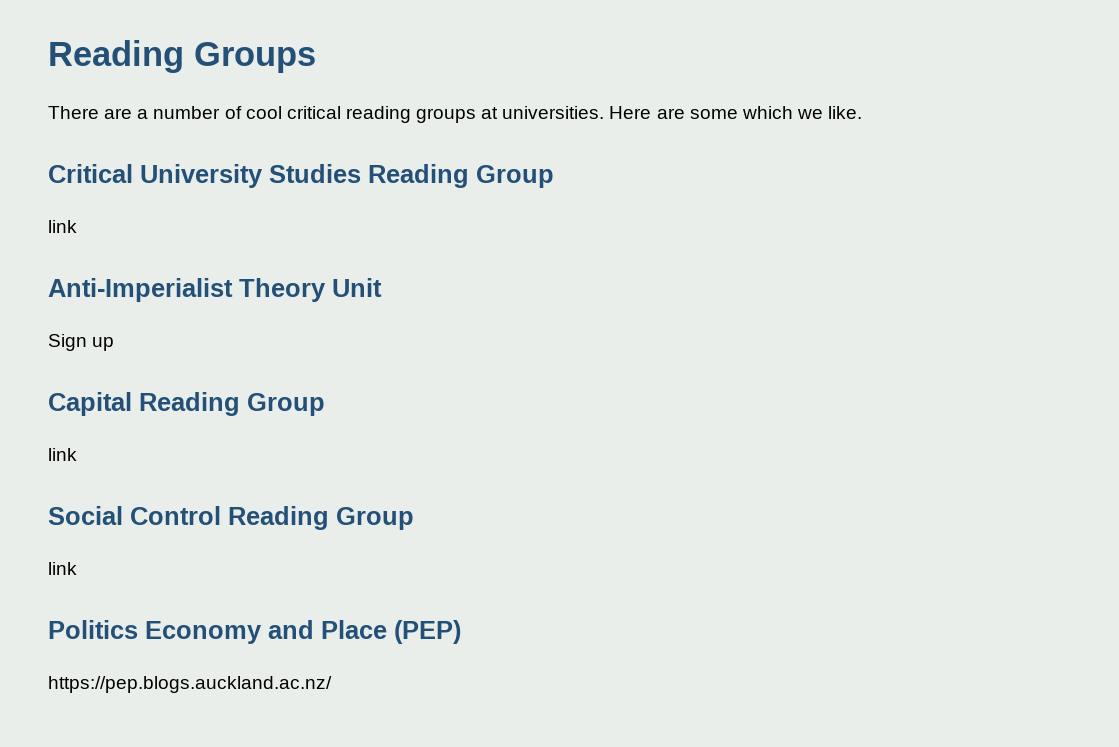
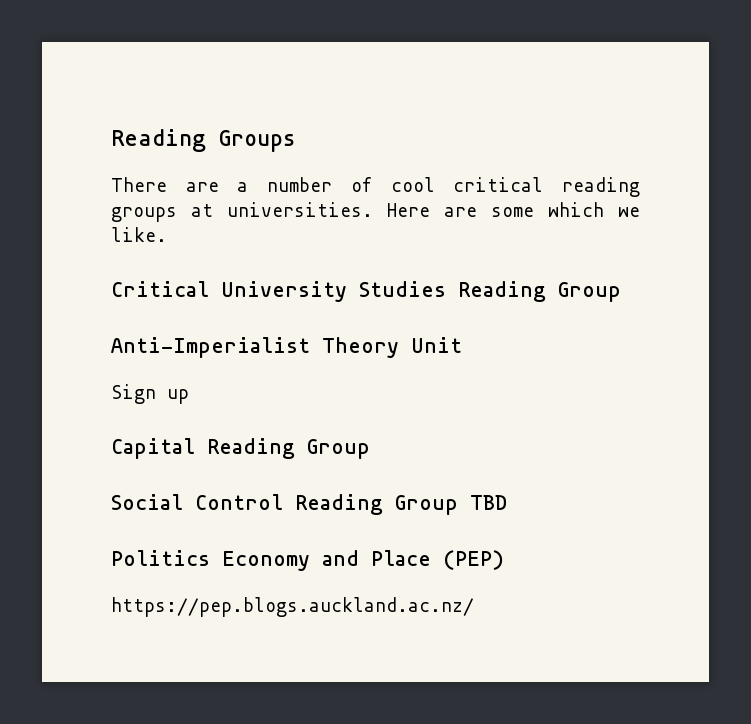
  Critical University Studies Reading Group
- link
  Capital Reading Group
- link
- Social Control Reading Group
- link
+ Social Control Reading Group TBD

